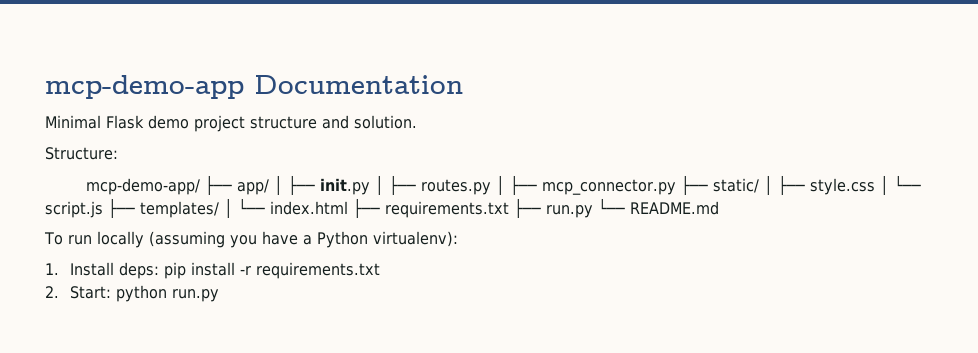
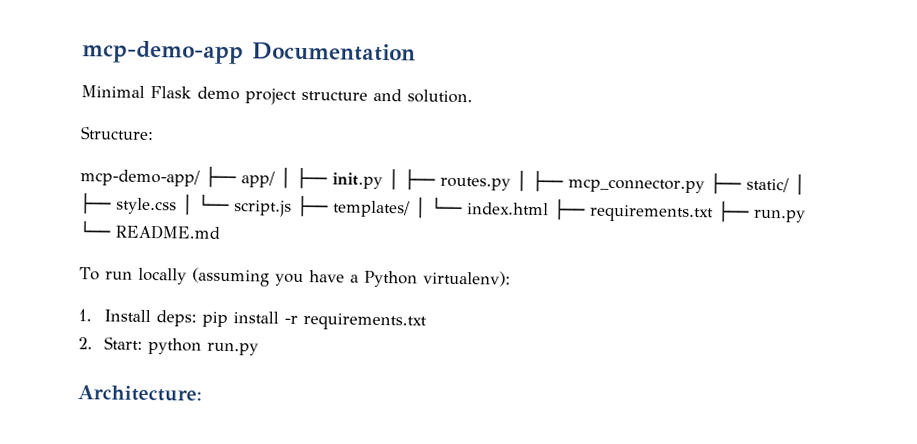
+ Architecture:

